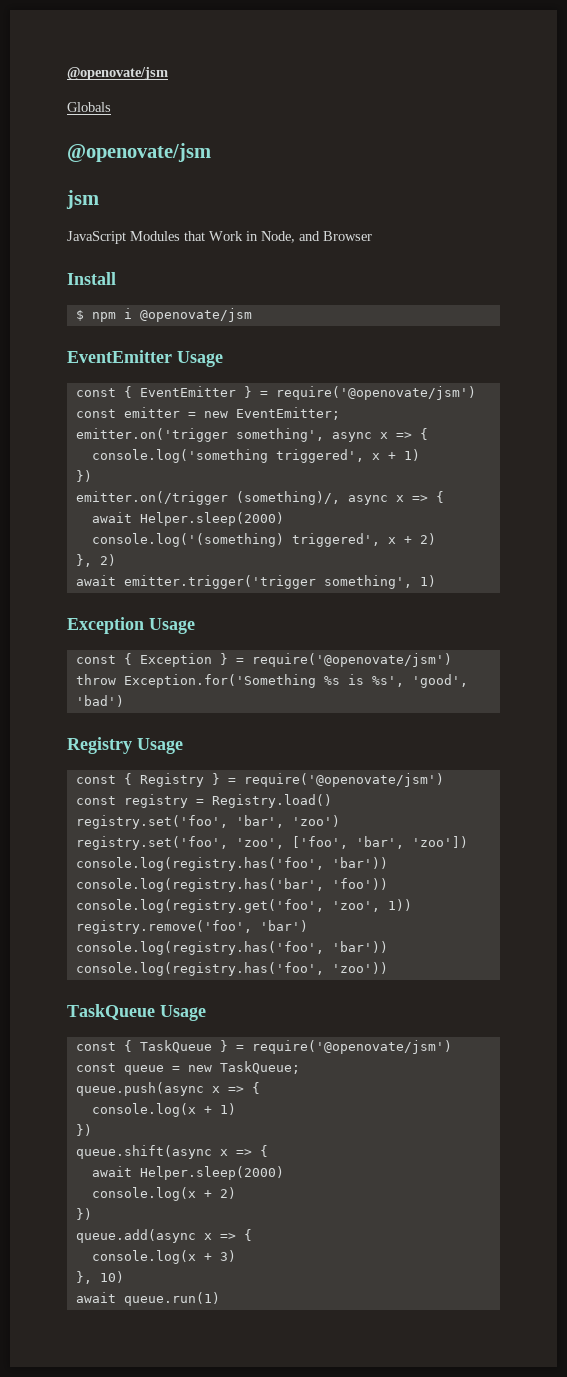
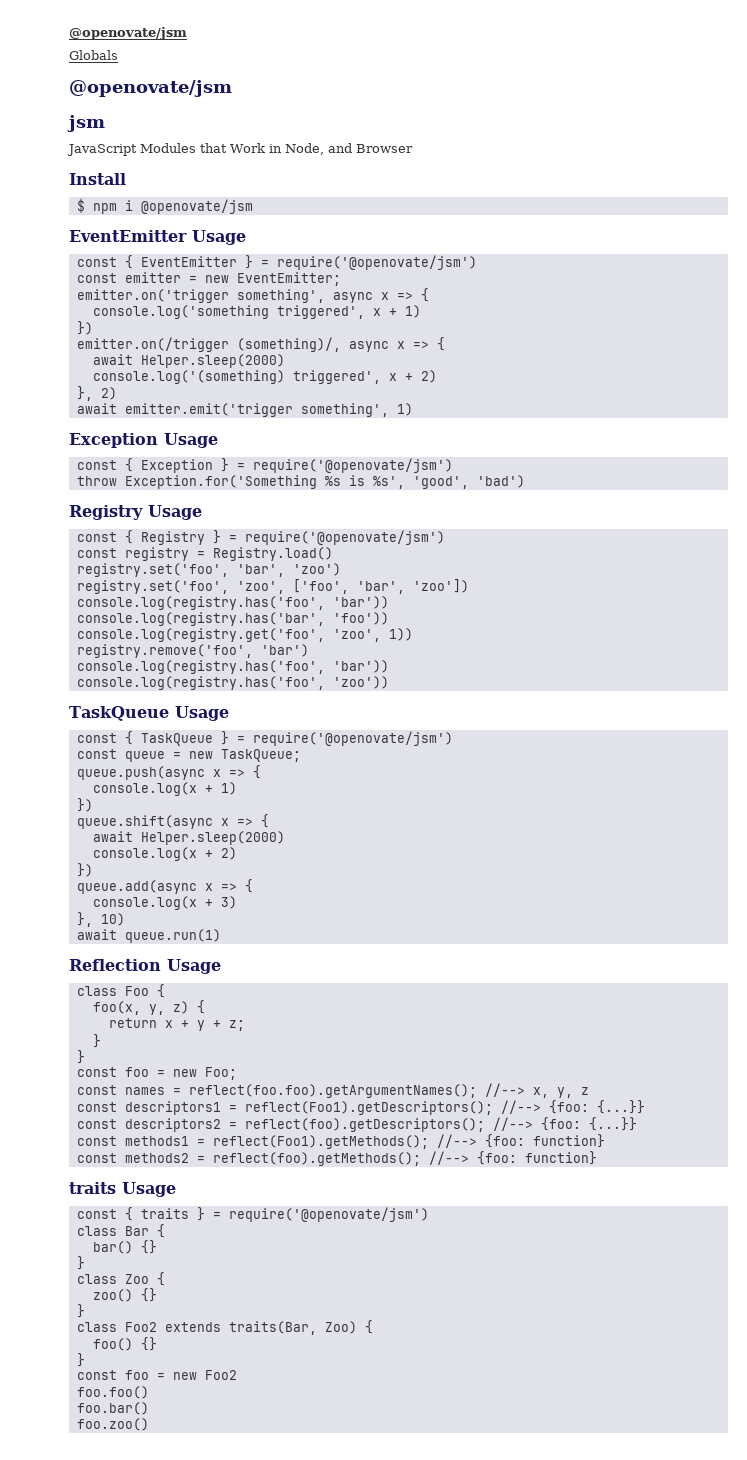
- await emitter.trigger('trigger something', 1)
+ await emitter.emit('trigger something', 1)
+ Reflection Usage
+ class Foo {
+ foo(x, y, z) {
+ return x + y + z;
+ }
+ }
+ const foo = new Foo;
+ const names = reflect(foo.foo).getArgumentNames(); //--> x, y, z
+ const descriptors1 = reflect(Foo1).getDescriptors(); //--> {foo: {...}}
+ const descriptors2 = reflect(foo).getDescriptors(); //--> {foo: {...}}
+ const methods1 = reflect(Foo1).getMethods(); //--> {foo: function}
+ const methods2 = reflect(foo).getMethods(); //--> {foo: function}
+ traits Usage
+ const { traits } = require('@openovate/jsm')
+ class Bar {
+ bar() {}
+ }
+ class Zoo {
+ zoo() {}
+ }
+ class Foo2 extends traits(Bar, Zoo) {
+ foo() {}
+ }
+ const foo = new Foo2
+ foo.foo()
+ foo.bar()
+ foo.zoo()

